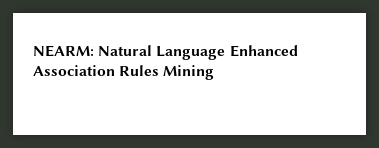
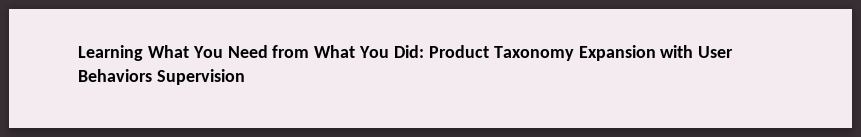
- NEARM: Natural Language Enhanced Association Rules Mining
+ Learning What You Need from What You Did: Product Taxonomy Expansion with User Behaviors Supervision

